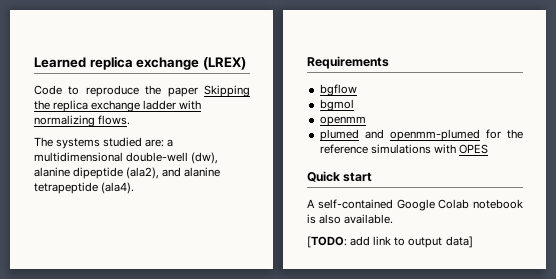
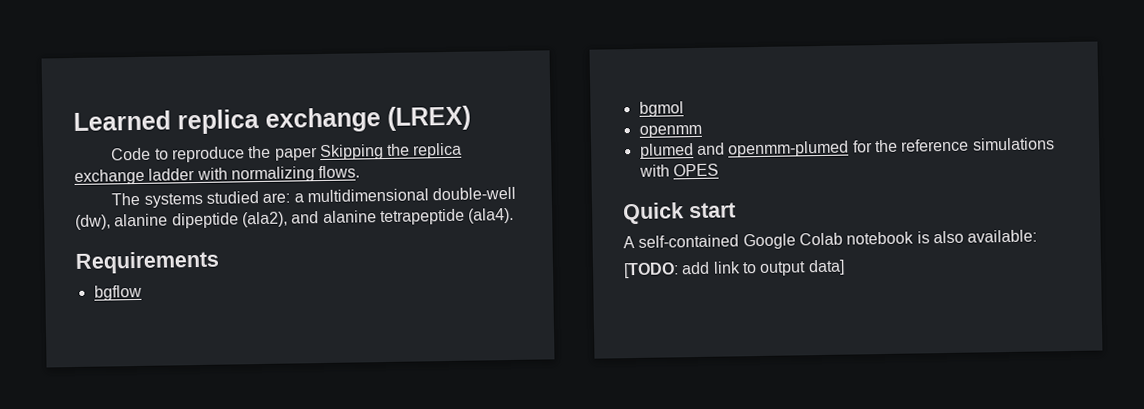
- A self-contained Google Colab notebook is also available.
+ A self-contained Google Colab notebook is also available:

